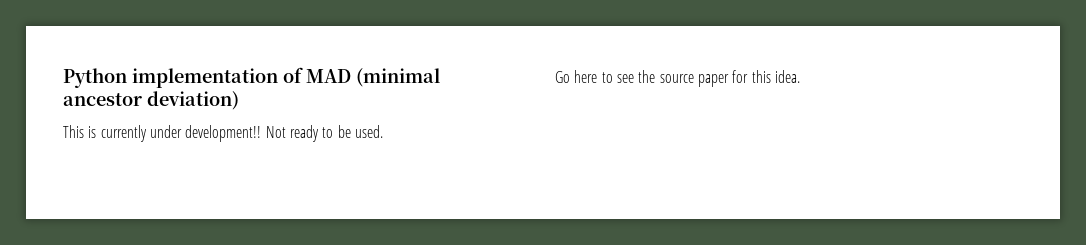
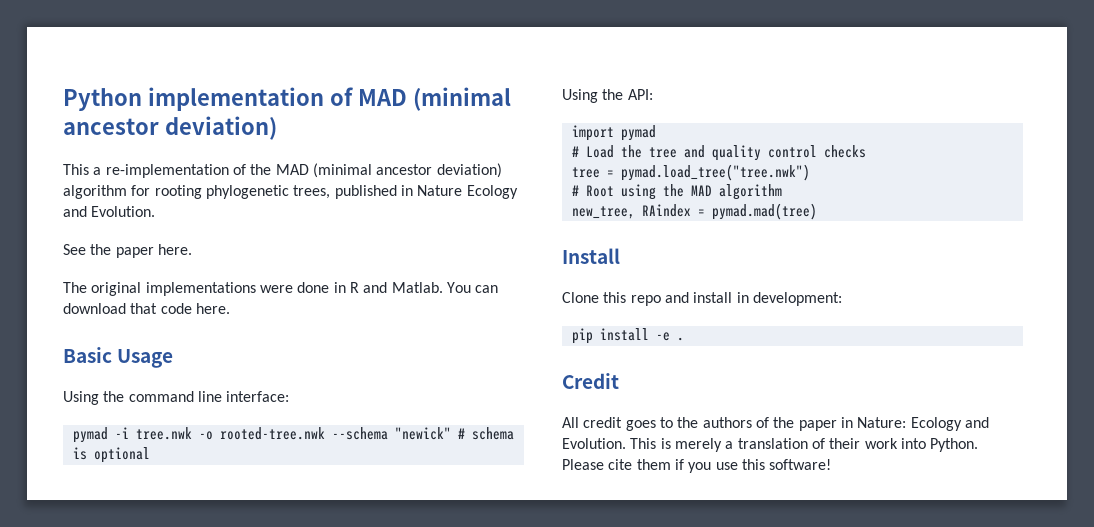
- This is currently under development!! Not ready to be used.
- Go here to see the source paper for this idea.
+ This a re-implementation of the MAD (minimal ancestor deviation) algorithm for rooting phylogenetic trees, published in Nature Ecology and Evolution.
+ See the paper here.
+ The original implementations were done in R and Matlab. You can download that code here.
+ Basic Usage
+ Using the command line interface:
+ pymad -i tree.nwk -o rooted-tree.nwk --schema "newick" # schema is optional
+ Using the API:
+ import pymad
+ # Load the tree and quality control checks
+ tree = pymad.load_tree("tree.nwk")
+ # Root using the MAD algorithm
+ new_tree, RAindex = pymad.mad(tree)
+ Install
+ Clone this repo and install in development:
+ pip install -e .
+ Credit
+ All credit goes to the authors of the paper in Nature: Ecology and Evolution. This is merely a translation of their work into Python. Please cite them if you use this software!

